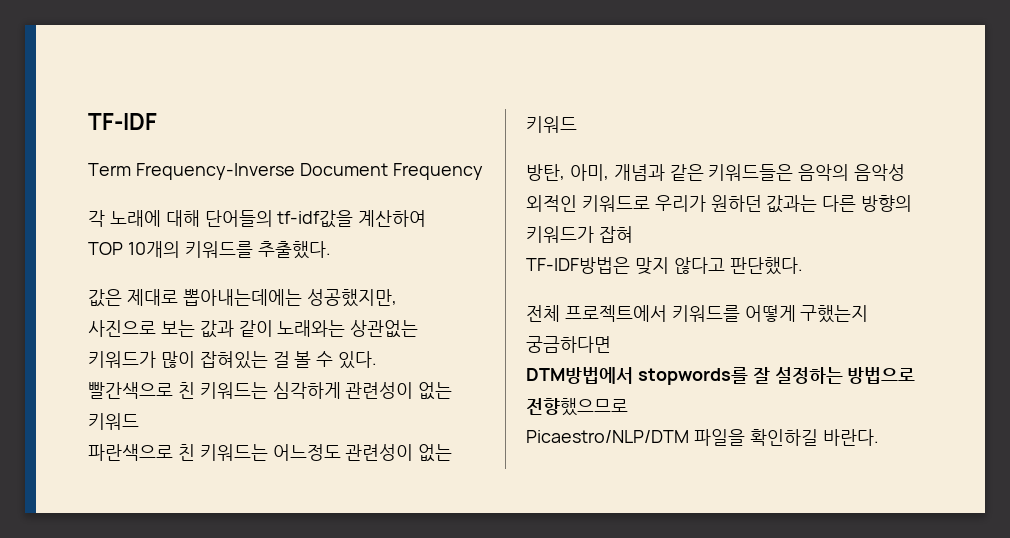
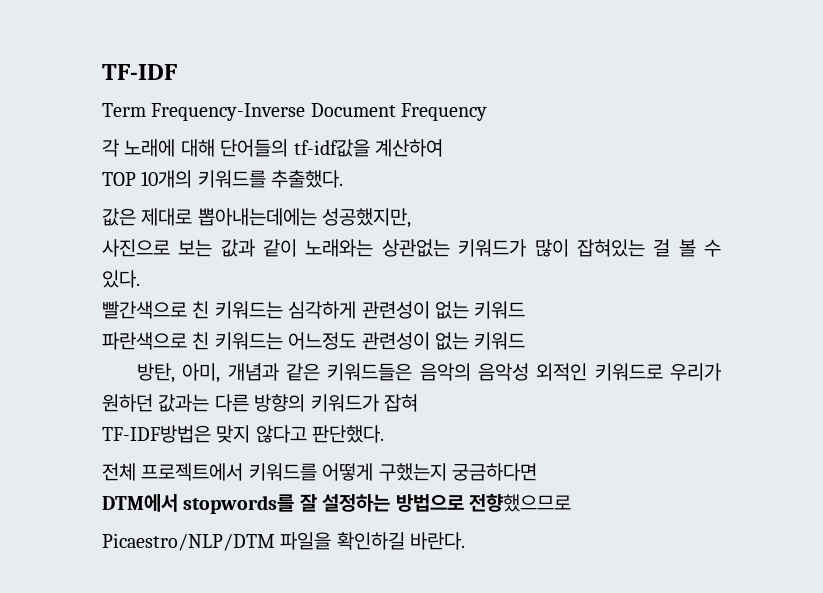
- DTM방법에서 stopwords를 잘 설정하는 방법으로 전향했으므로
+ DTM에서 stopwords를 잘 설정하는 방법으로 전향했으므로

